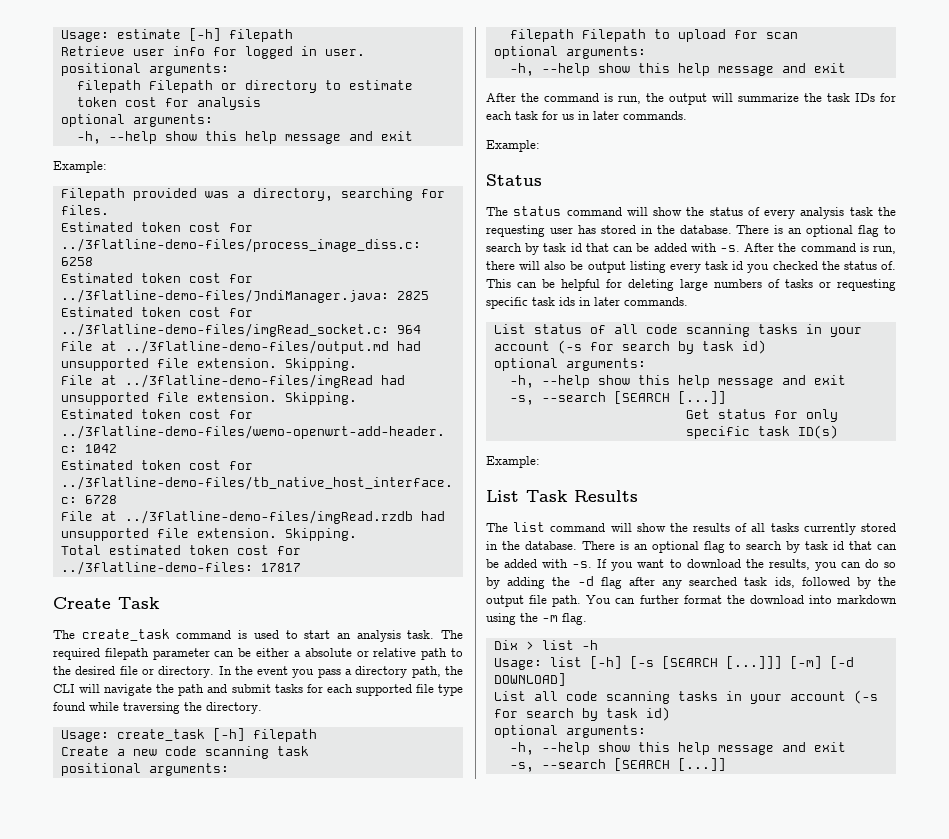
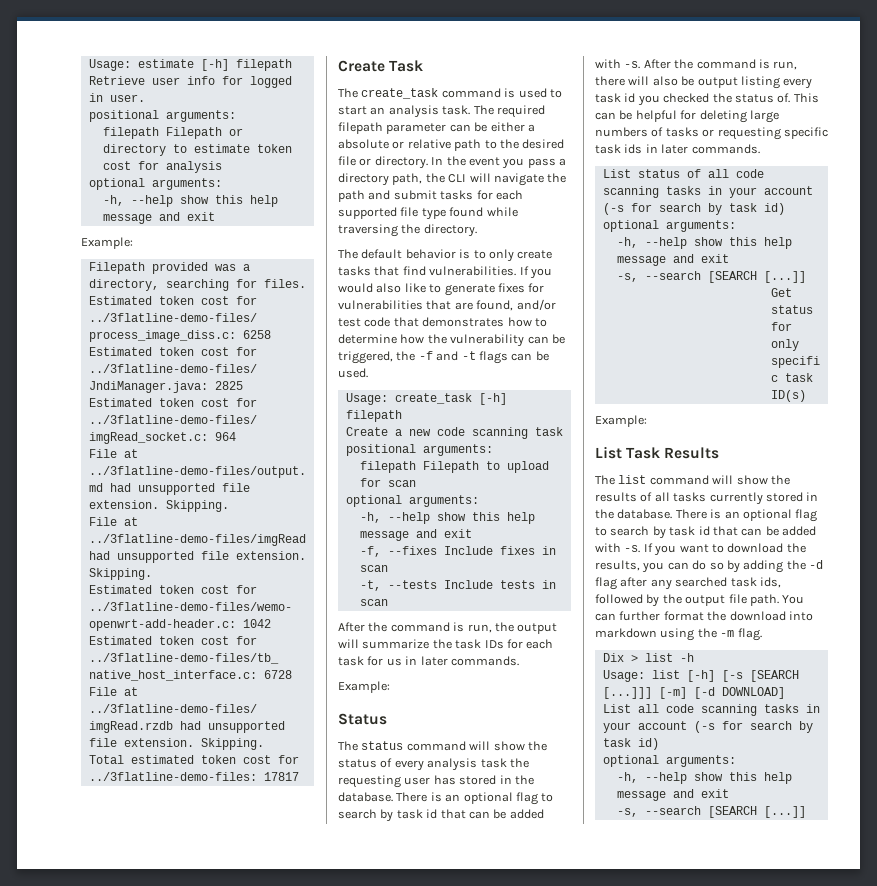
+ The default behavior is to only create tasks that find vulnerabilities. If you would also like to generate fixes for vulnerabilities that are found, and/or test code that demonstrates how to determine how the vulnerability can be triggered, the -f and -t flags can be used.
+ -f, --fixes Include fixes in scan
+ -t, --tests Include tests in scan

